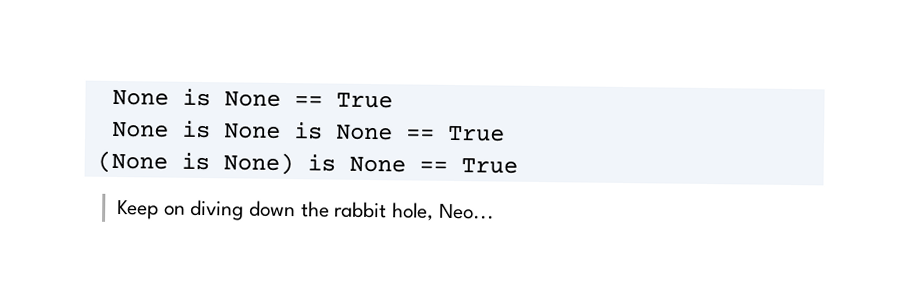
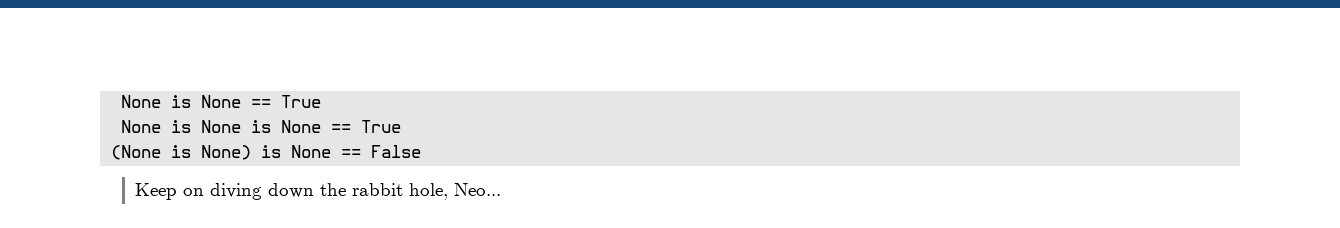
- (None is None) is None == True
+ (None is None) is None == False

